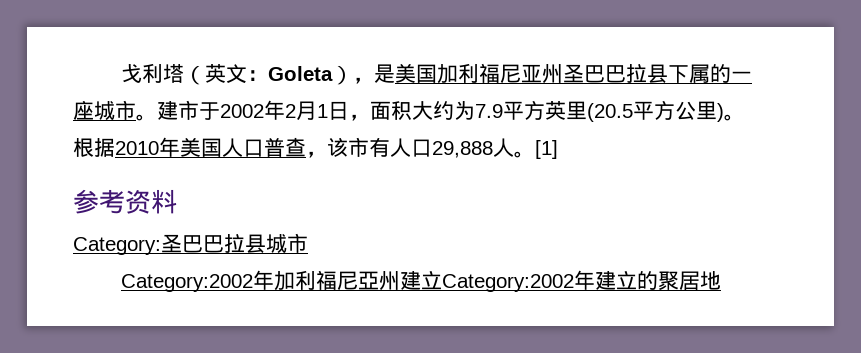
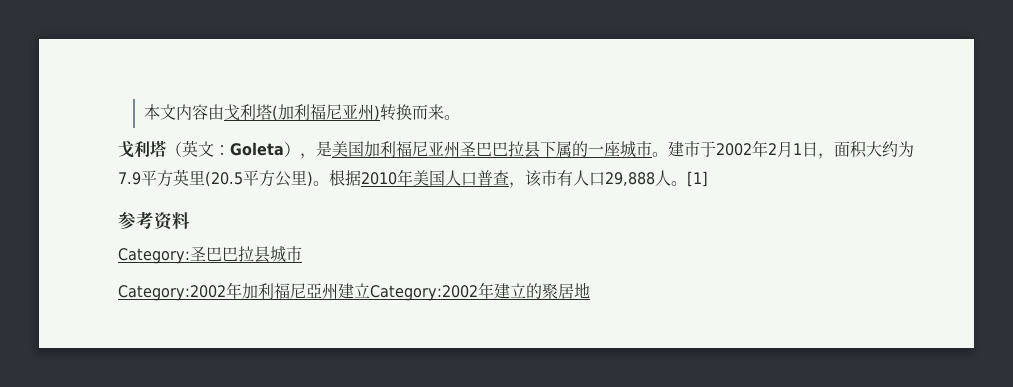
+ 本文内容由戈利塔(加利福尼亚州)转换而来。

